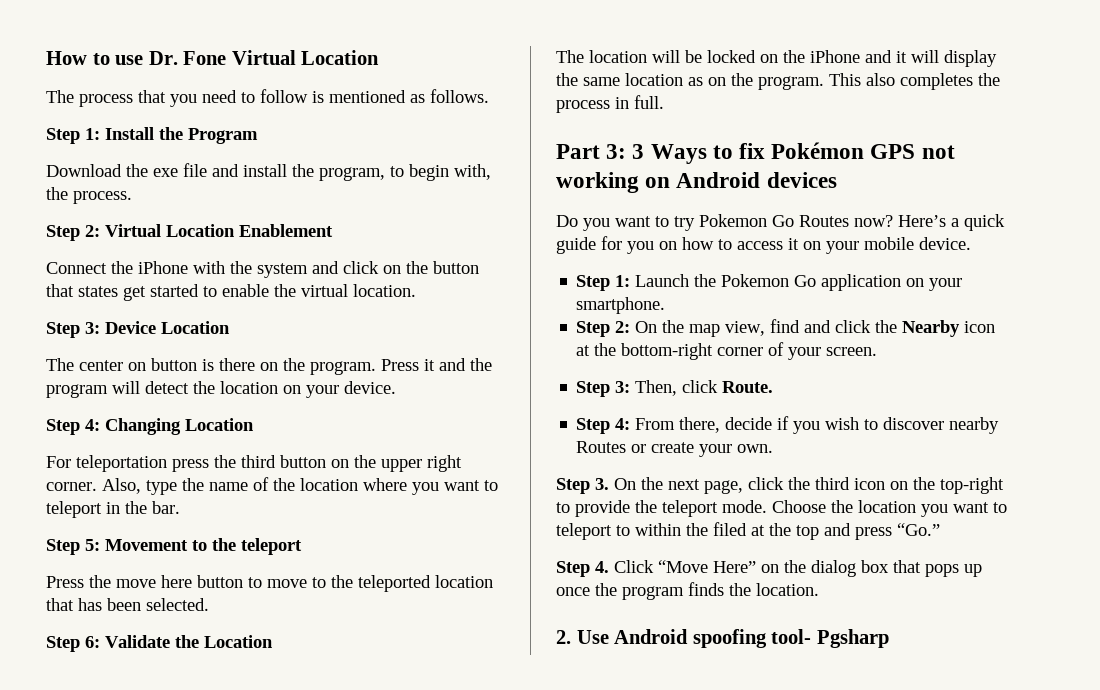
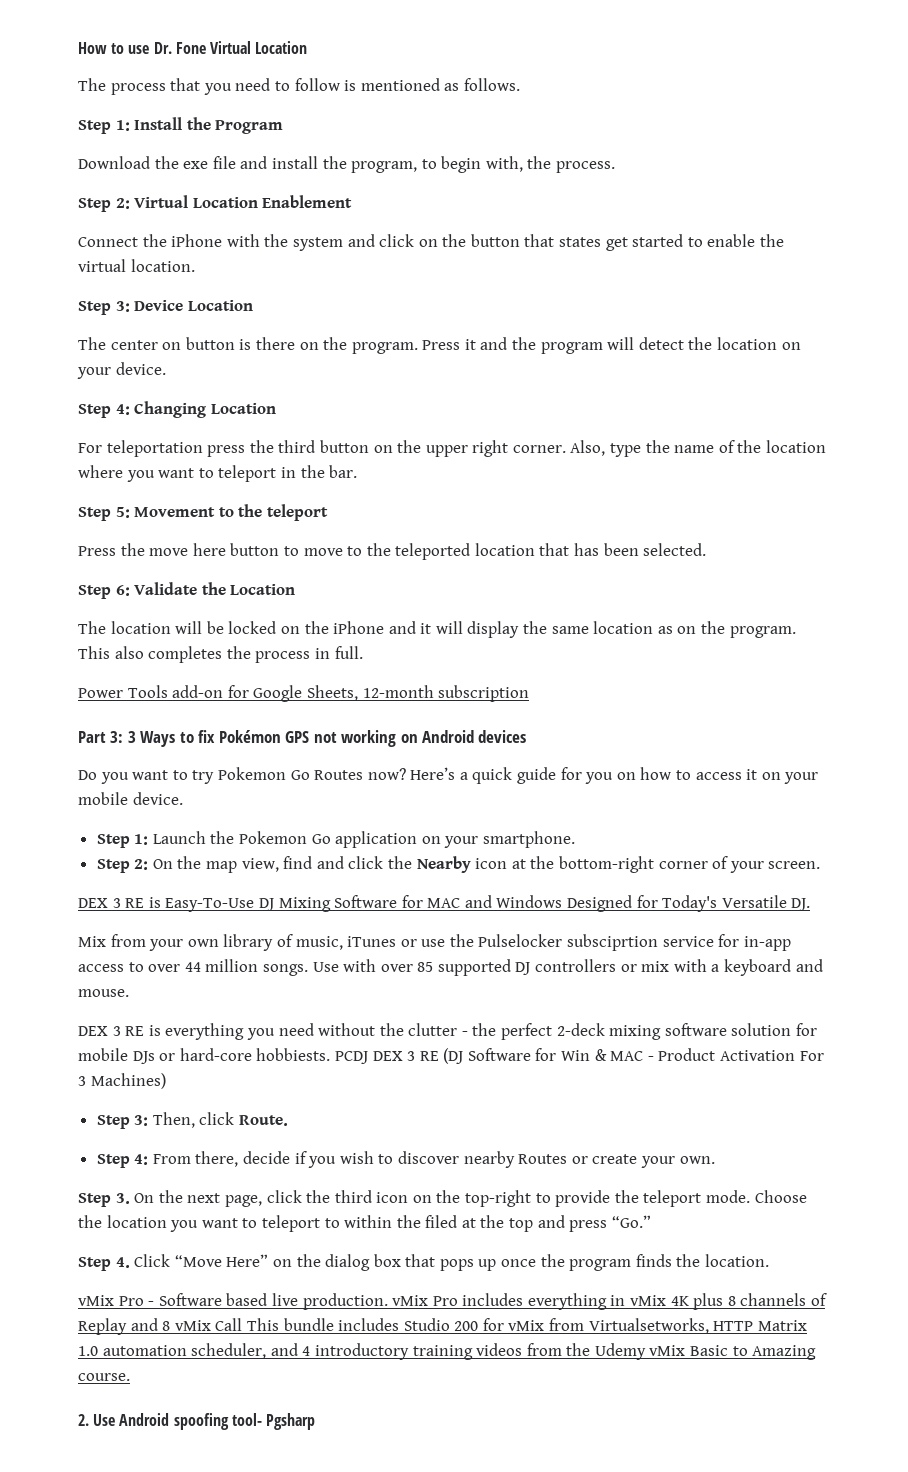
+ Power Tools add-on for Google Sheets, 12-month subscription
+ DEX 3 RE is Easy-To-Use DJ Mixing Software for MAC and Windows Designed for Today's Versatile DJ.
+ Mix from your own library of music, iTunes or use the Pulselocker subsciprtion service for in-app access to over 44 million songs. Use with over 85 supported DJ controllers or mix with a keyboard and mouse.
+ DEX 3 RE is everything you need without the clutter - the perfect 2-deck mixing software solution for mobile DJs or hard-core hobbiests. PCDJ DEX 3 RE (DJ Software for Win & MAC - Product Activation For 3 Machines)
+ vMix Pro - Software based live production. vMix Pro includes everything in vMix 4K plus 8 channels of Replay and 8 vMix Call This bundle includes Studio 200 for vMix from Virtualsetworks, HTTP Matrix 1.0 automation scheduler, and 4 introductory training videos from the Udemy vMix Basic to Amazing course.

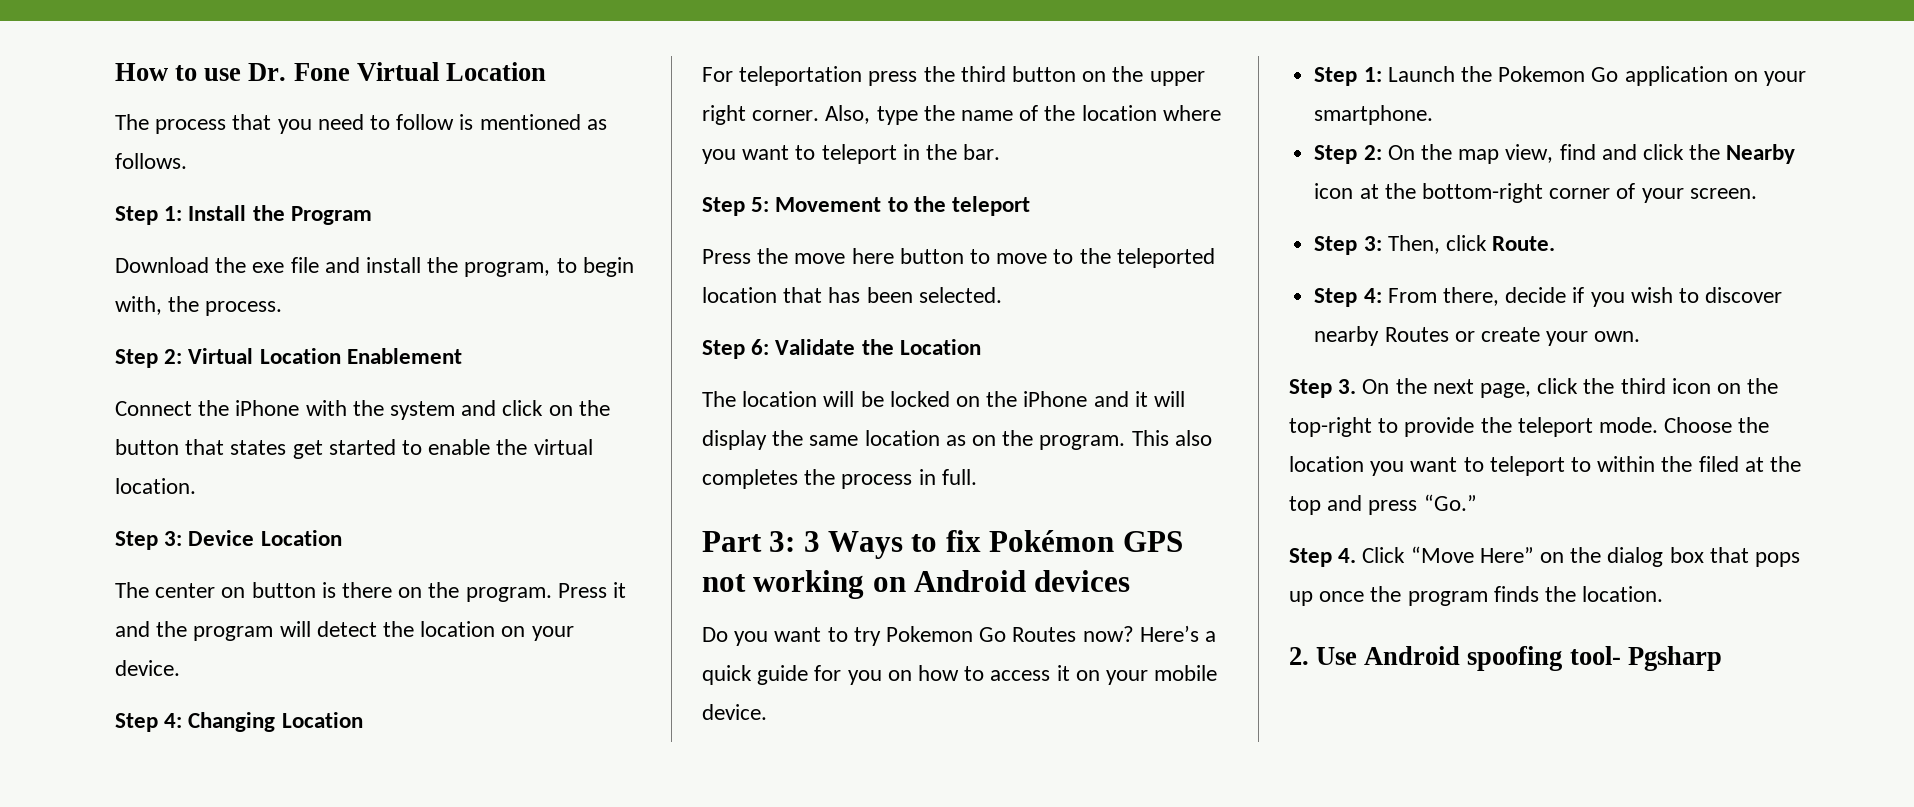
- Power Tools add-on for Google Sheets, 12-month subscription
- DEX 3 RE is Easy-To-Use DJ Mixing Software for MAC and Windows Designed for Today's Versatile DJ.
- Mix from your own library of music, iTunes or use the Pulselocker subsciprtion service for in-app access to over 44 million songs. Use with over 85 supported DJ controllers or mix with a keyboard and mouse.
- DEX 3 RE is everything you need without the clutter - the perfect 2-deck mixing software solution for mobile DJs or hard-core hobbiests. PCDJ DEX 3 RE (DJ Software for Win & MAC - Product Activation For 3 Machines)
- vMix Pro - Software based live production. vMix Pro includes everything in vMix 4K plus 8 channels of Replay and 8 vMix Call This bundle includes Studio 200 for vMix from Virtualsetworks, HTTP Matrix 1.0 automation scheduler, and 4 introductory training videos from the Udemy vMix Basic to Amazing course.

